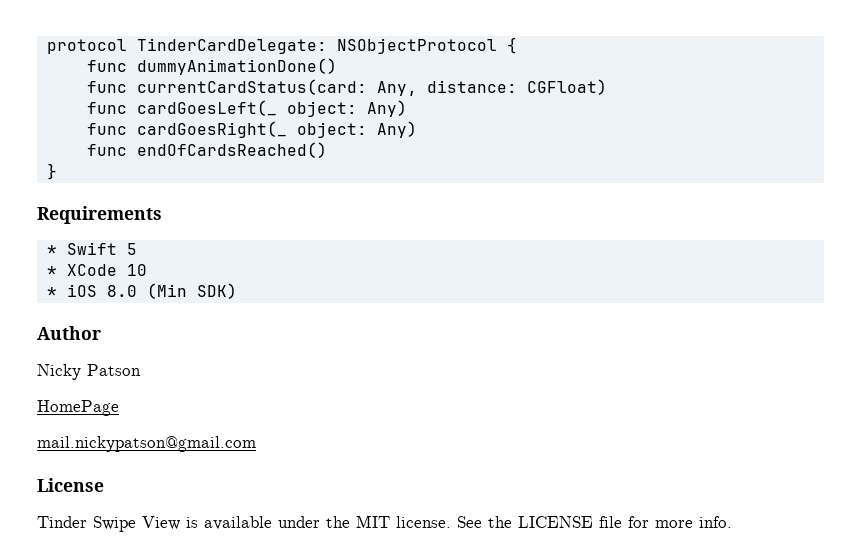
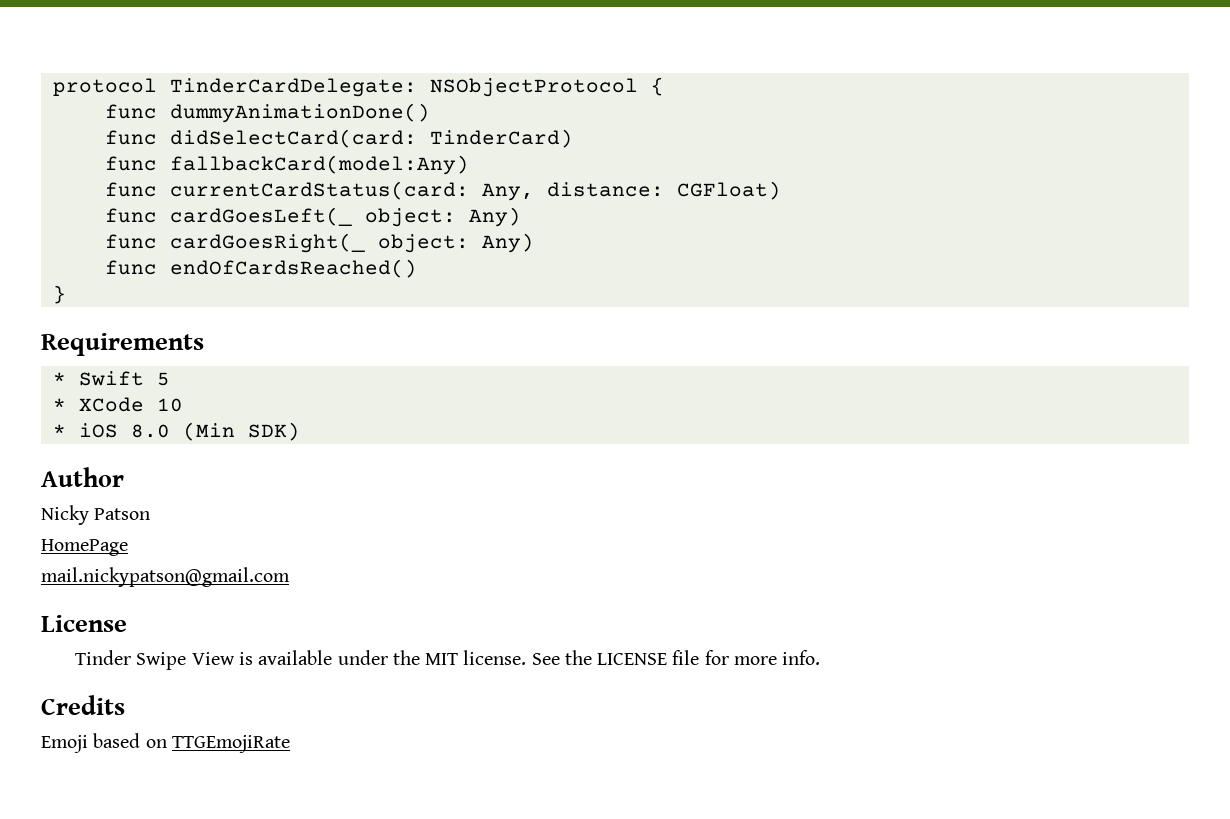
+ func didSelectCard(card: TinderCard)
+ func fallbackCard(model:Any)
+ Credits
+ Emoji based on TTGEmojiRate

